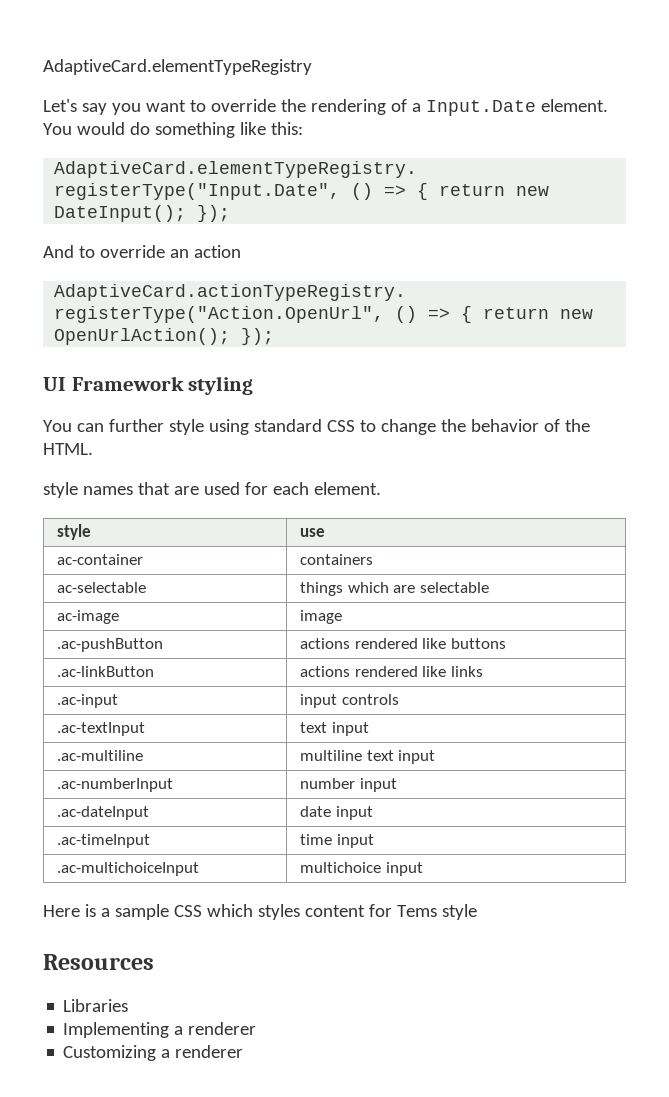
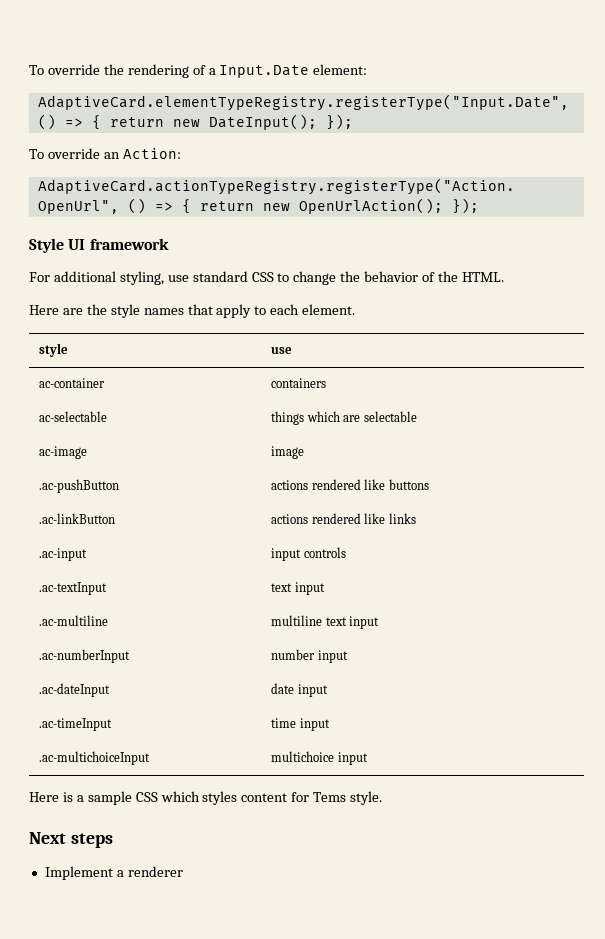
- AdaptiveCard.elementTypeRegistry
- Let's say you want to override the rendering of a Input.Date element. You would do something like this:
+ To override the rendering of a Input.Date element:
- And to override an action
+ To override an Action:
- UI Framework styling
- You can further style using standard CSS to change the behavior of the HTML.
+ Style UI framework
+ For additional styling, use standard CSS to change the behavior of the HTML.
- style names that are used for each element.
+ Here are the style names that apply to each element.
- Here is a sample CSS which styles content for Tems style
- Resources
- Libraries
- Implementing a renderer
- Customizing a renderer
+ Here is a sample CSS which styles content for Tems style.
+ Next steps
+ Implement a renderer

